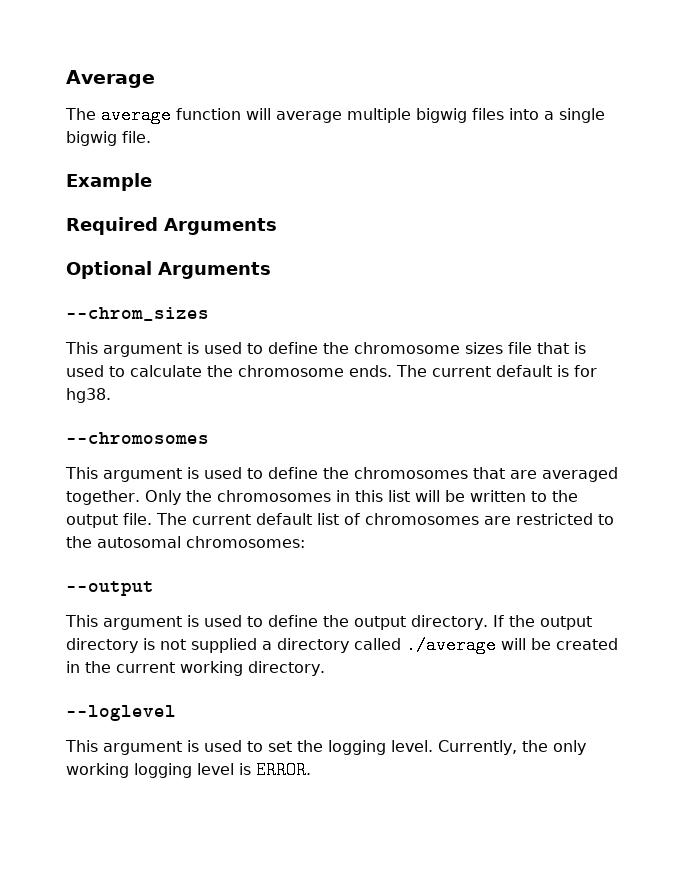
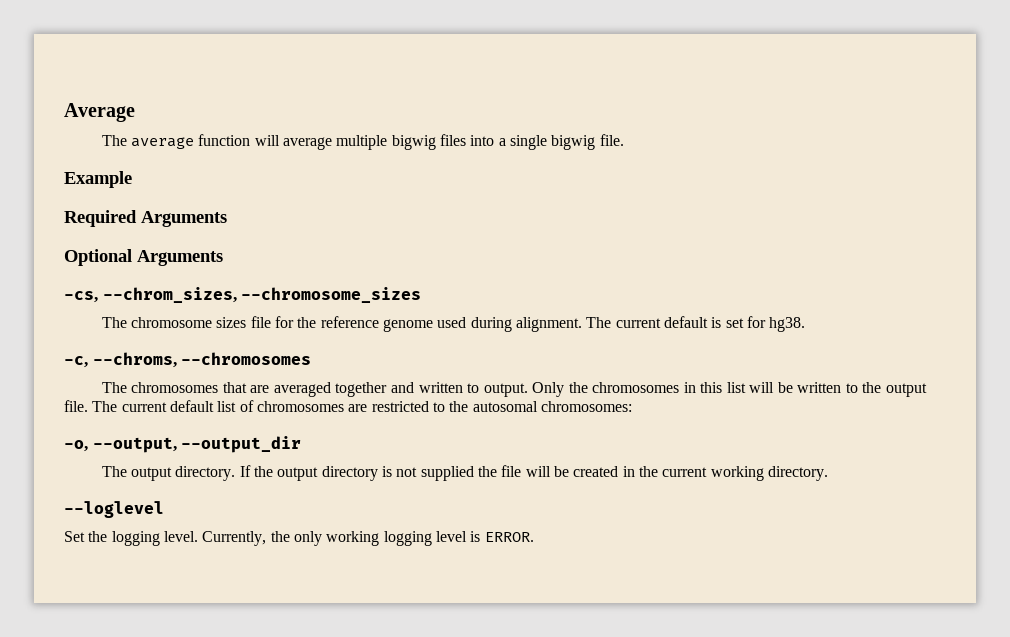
- --chrom_sizes
- This argument is used to define the chromosome sizes file that is used to calculate the chromosome ends.
+ -cs, --chrom_sizes, --chromosome_sizes
+ The chromosome sizes file for the reference genome used during alignment.
- The current default is for hg38.
+ The current default is set for hg38.
- --chromosomes
+ -c, --chroms, --chromosomes
- This argument is used to define the chromosomes that are averaged together.
+ The chromosomes that are averaged together and written to output.
- --output
- This argument is used to define the output directory.
+ -o, --output, --output_dir
+ The output directory.
- If the output directory is not supplied a directory called ./average will be created in the current working directory.
+ If the output directory is not supplied the file will be created in the current working directory.
- This argument is used to set the logging level.
+ Set the logging level.

